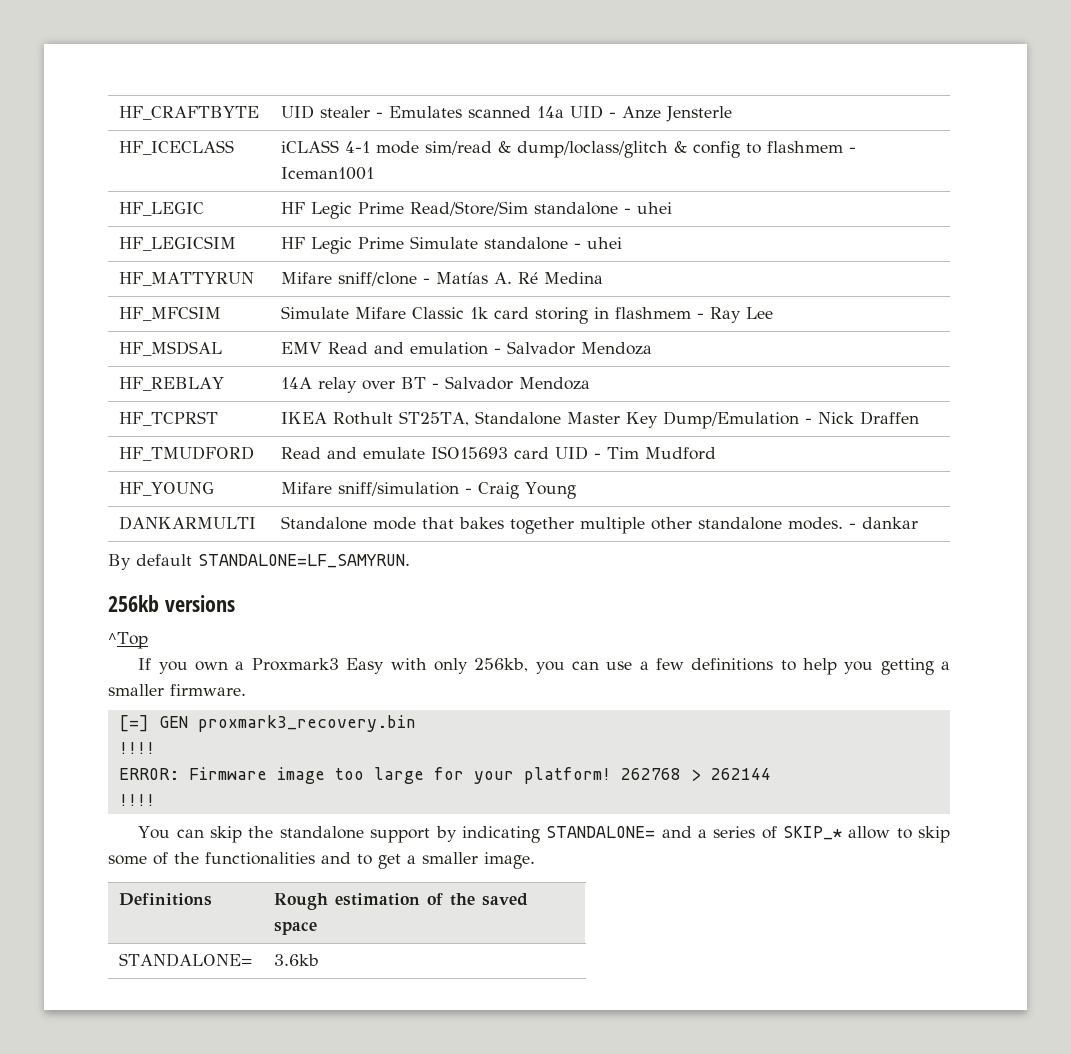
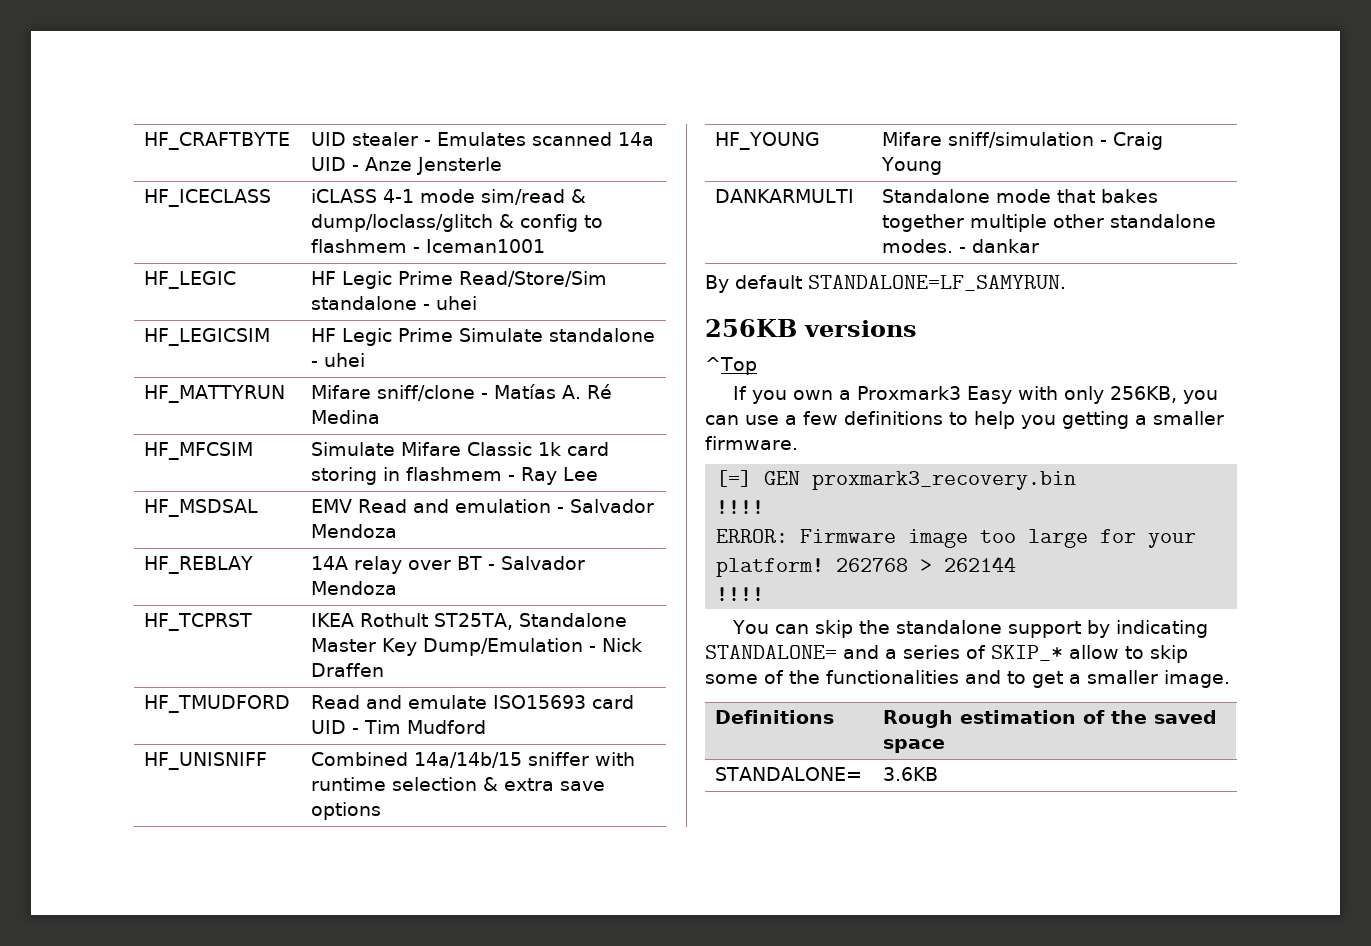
+ HF_UNISNIFF | Combined 14a/14b/15 sniffer with runtime selection & extra save options
- 256kb versions
+ 256KB versions
- If you own a Proxmark3 Easy with only 256kb, you can use a few definitions to help you getting a smaller firmware.
+ If you own a Proxmark3 Easy with only 256KB, you can use a few definitions to help you getting a smaller firmware.
- STANDALONE= | 3.6kb
+ STANDALONE= | 3.6KB

